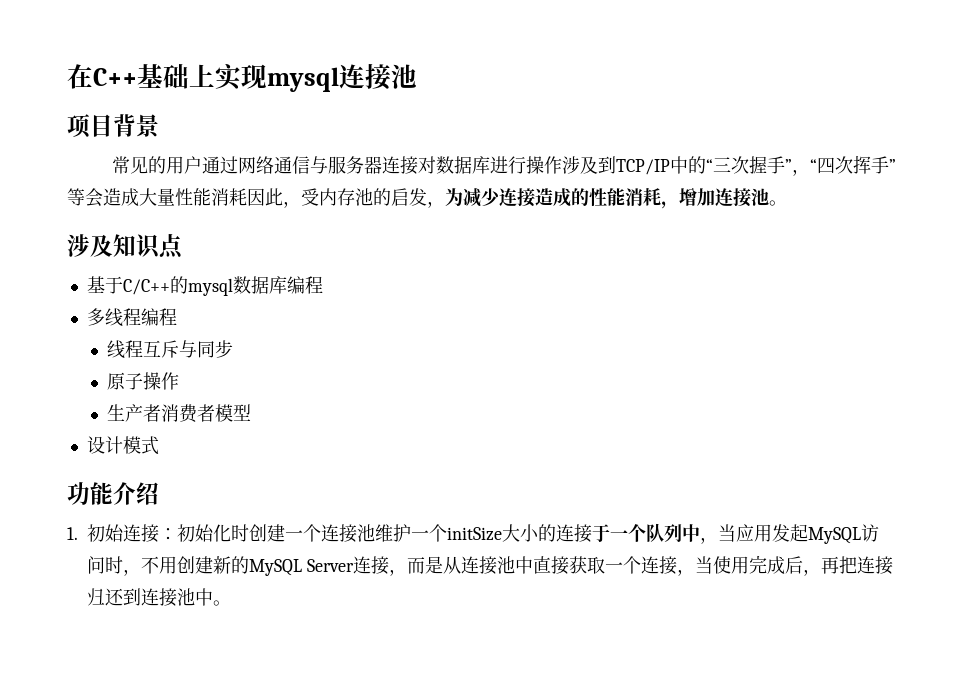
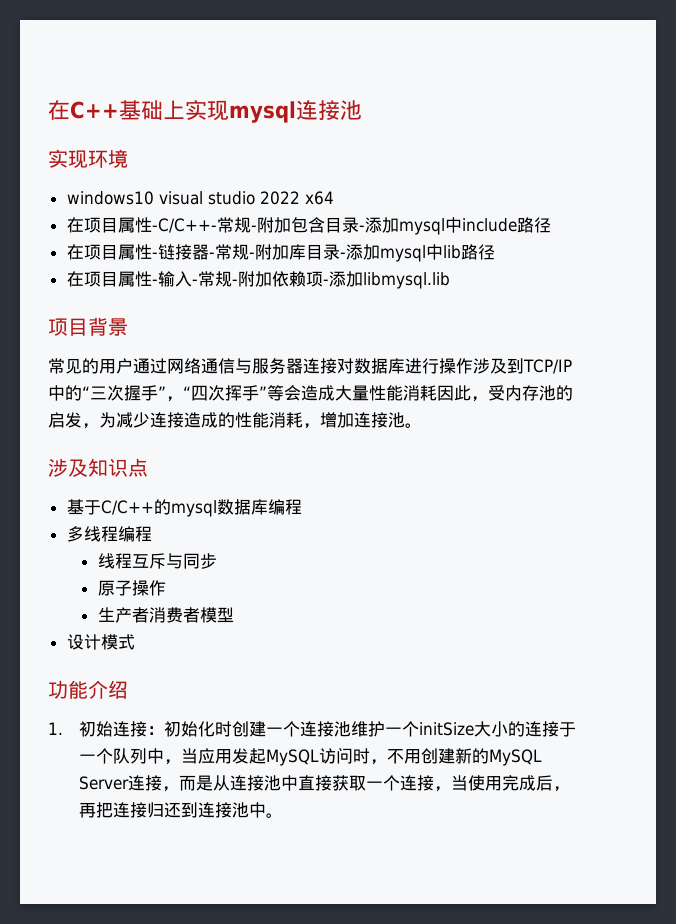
+ 实现环境
+ windows10 visual studio 2022 x64
+ 在项目属性-C/C++-常规-附加包含目录-添加mysql中include路径
+ 在项目属性-链接器-常规-附加库目录-添加mysql中lib路径
+ 在项目属性-输入-常规-附加依赖项-添加libmysql.lib

